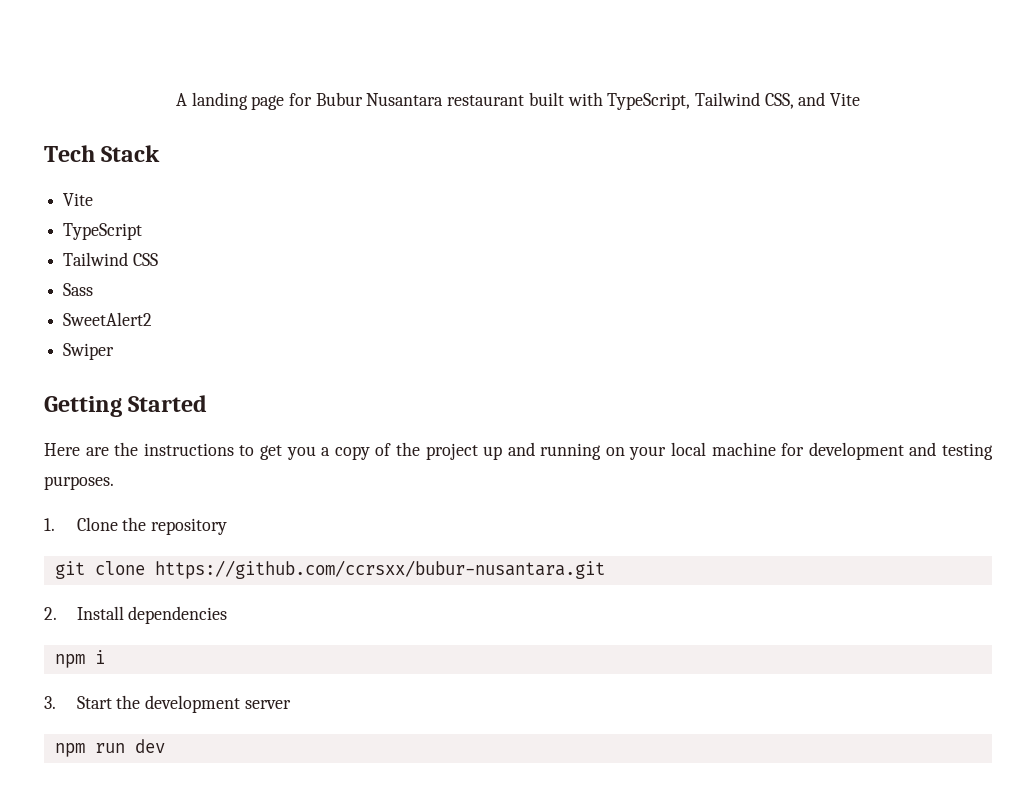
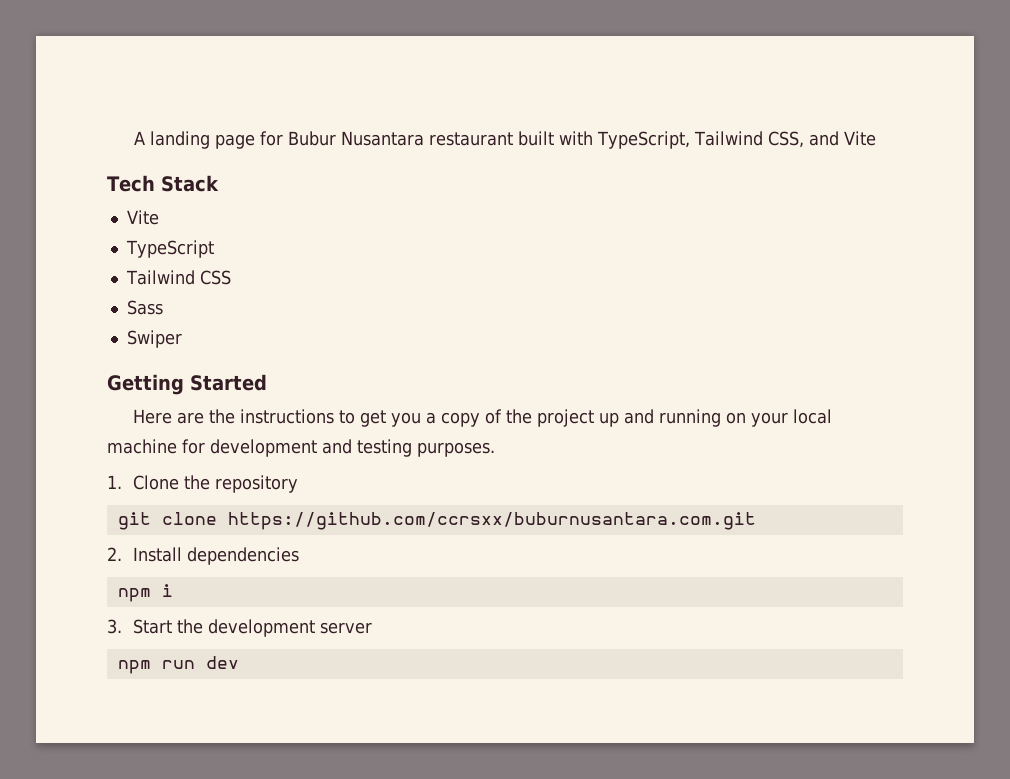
- SweetAlert2
- git clone https://github.com/ccrsxx/bubur-nusantara.git
+ git clone https://github.com/ccrsxx/buburnusantara.com.git

